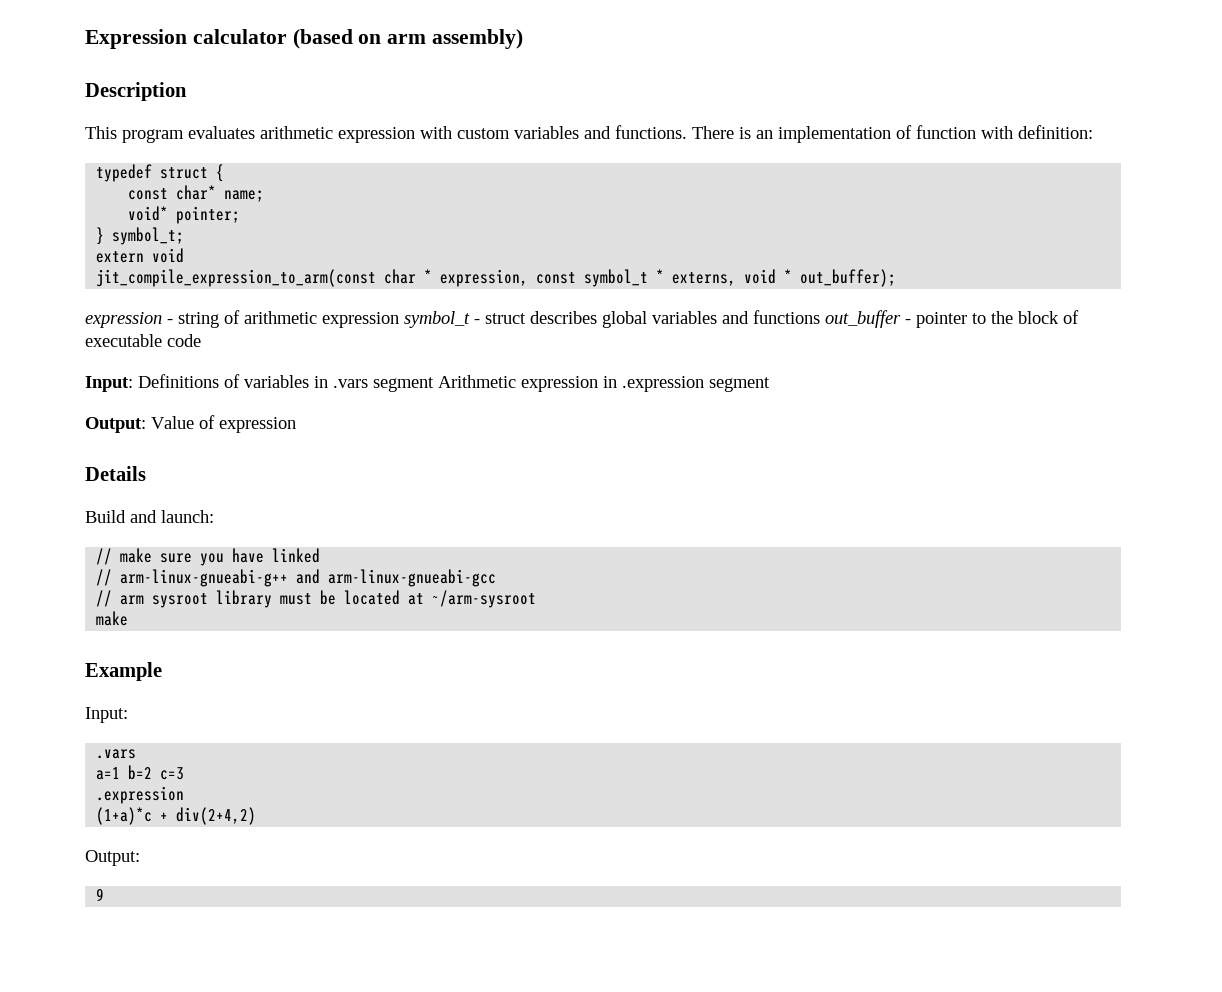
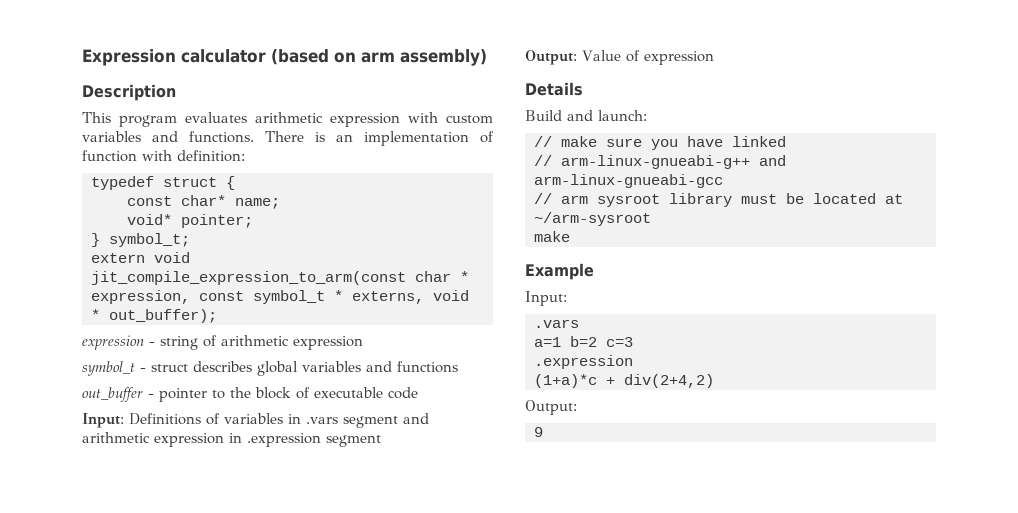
- expression - string of arithmetic expression symbol_t - struct describes global variables and functions out_buffer - pointer to the block of executable code
+ expression - string of arithmetic expression
+ symbol_t - struct describes global variables and functions
+ out_buffer - pointer to the block of executable code
- Input: Definitions of variables in .vars segment Arithmetic expression in .expression segment
+ Input: Definitions of variables in .vars segment and arithmetic expression in .expression segment

